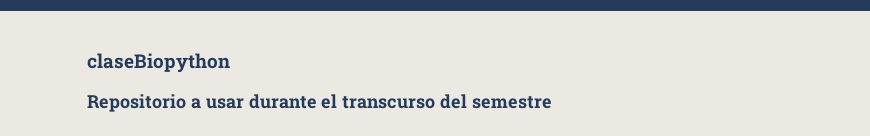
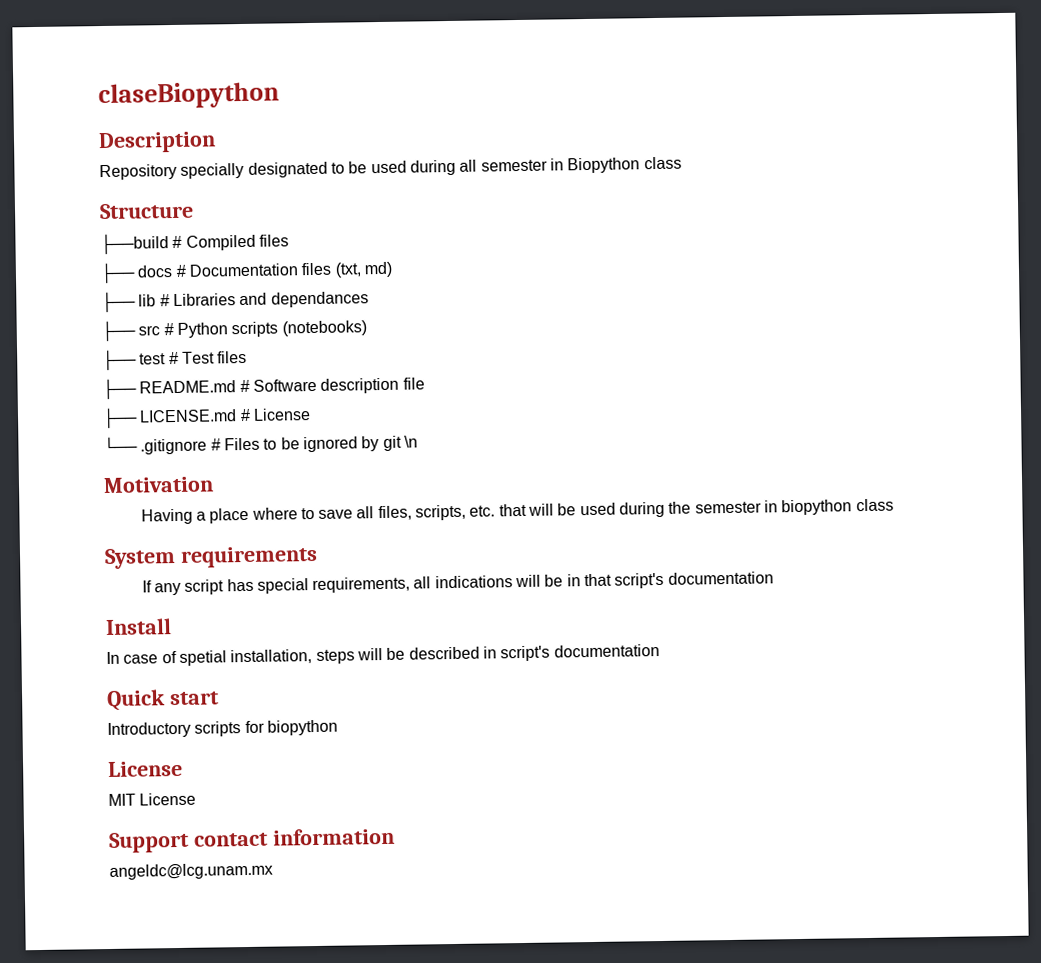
- Repositorio a usar durante el transcurso del semestre
+ Description
+ Repository specially designated to be used during all semester in Biopython class
+ Structure
+ ├──build # Compiled files
+ ├── docs # Documentation files (txt, md)
+ ├── lib # Libraries and dependances
+ ├── src # Python scripts (notebooks)
+ ├── test # Test files
+ ├── README.md # Software description file
+ ├── LICENSE.md # License
+ └── .gitignore # Files to be ignored by git \n
+ Motivation
+ Having a place where to save all files, scripts, etc. that will be used during the semester in biopython class
+ System requirements
+ If any script has special requirements, all indications will be in that script's documentation
+ Install
+ In case of spetial installation, steps will be described in script's documentation
+ Quick start
+ Introductory scripts for biopython
+ License
+ MIT License
+ Support contact information
+ angeldc@lcg.unam.mx

